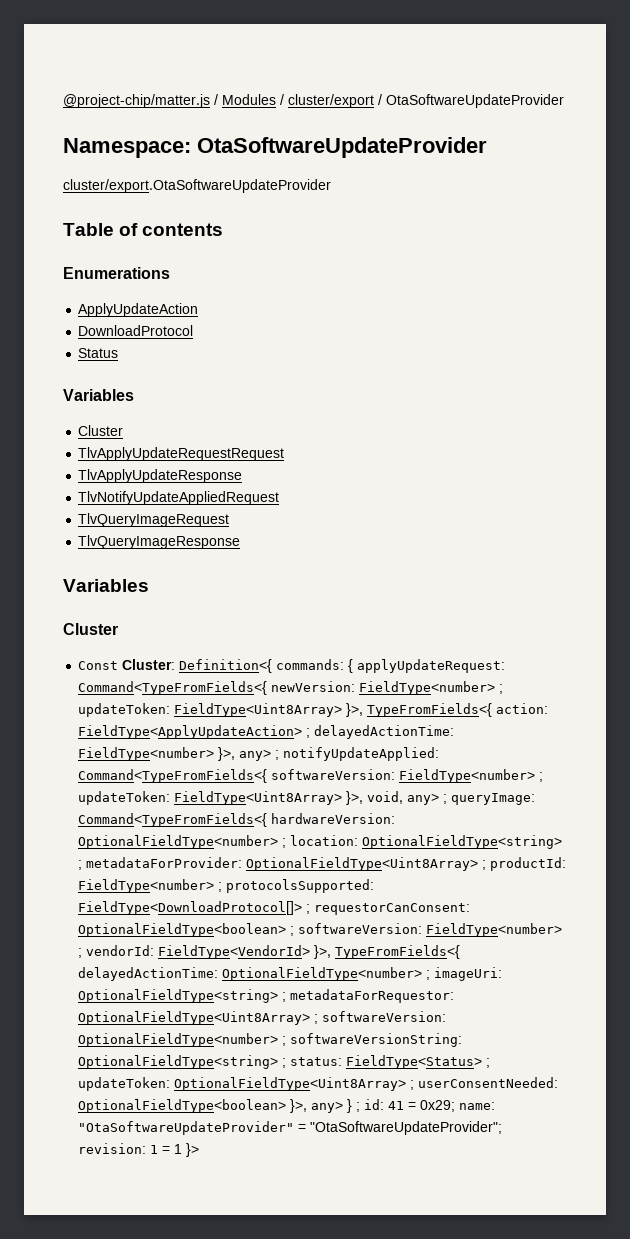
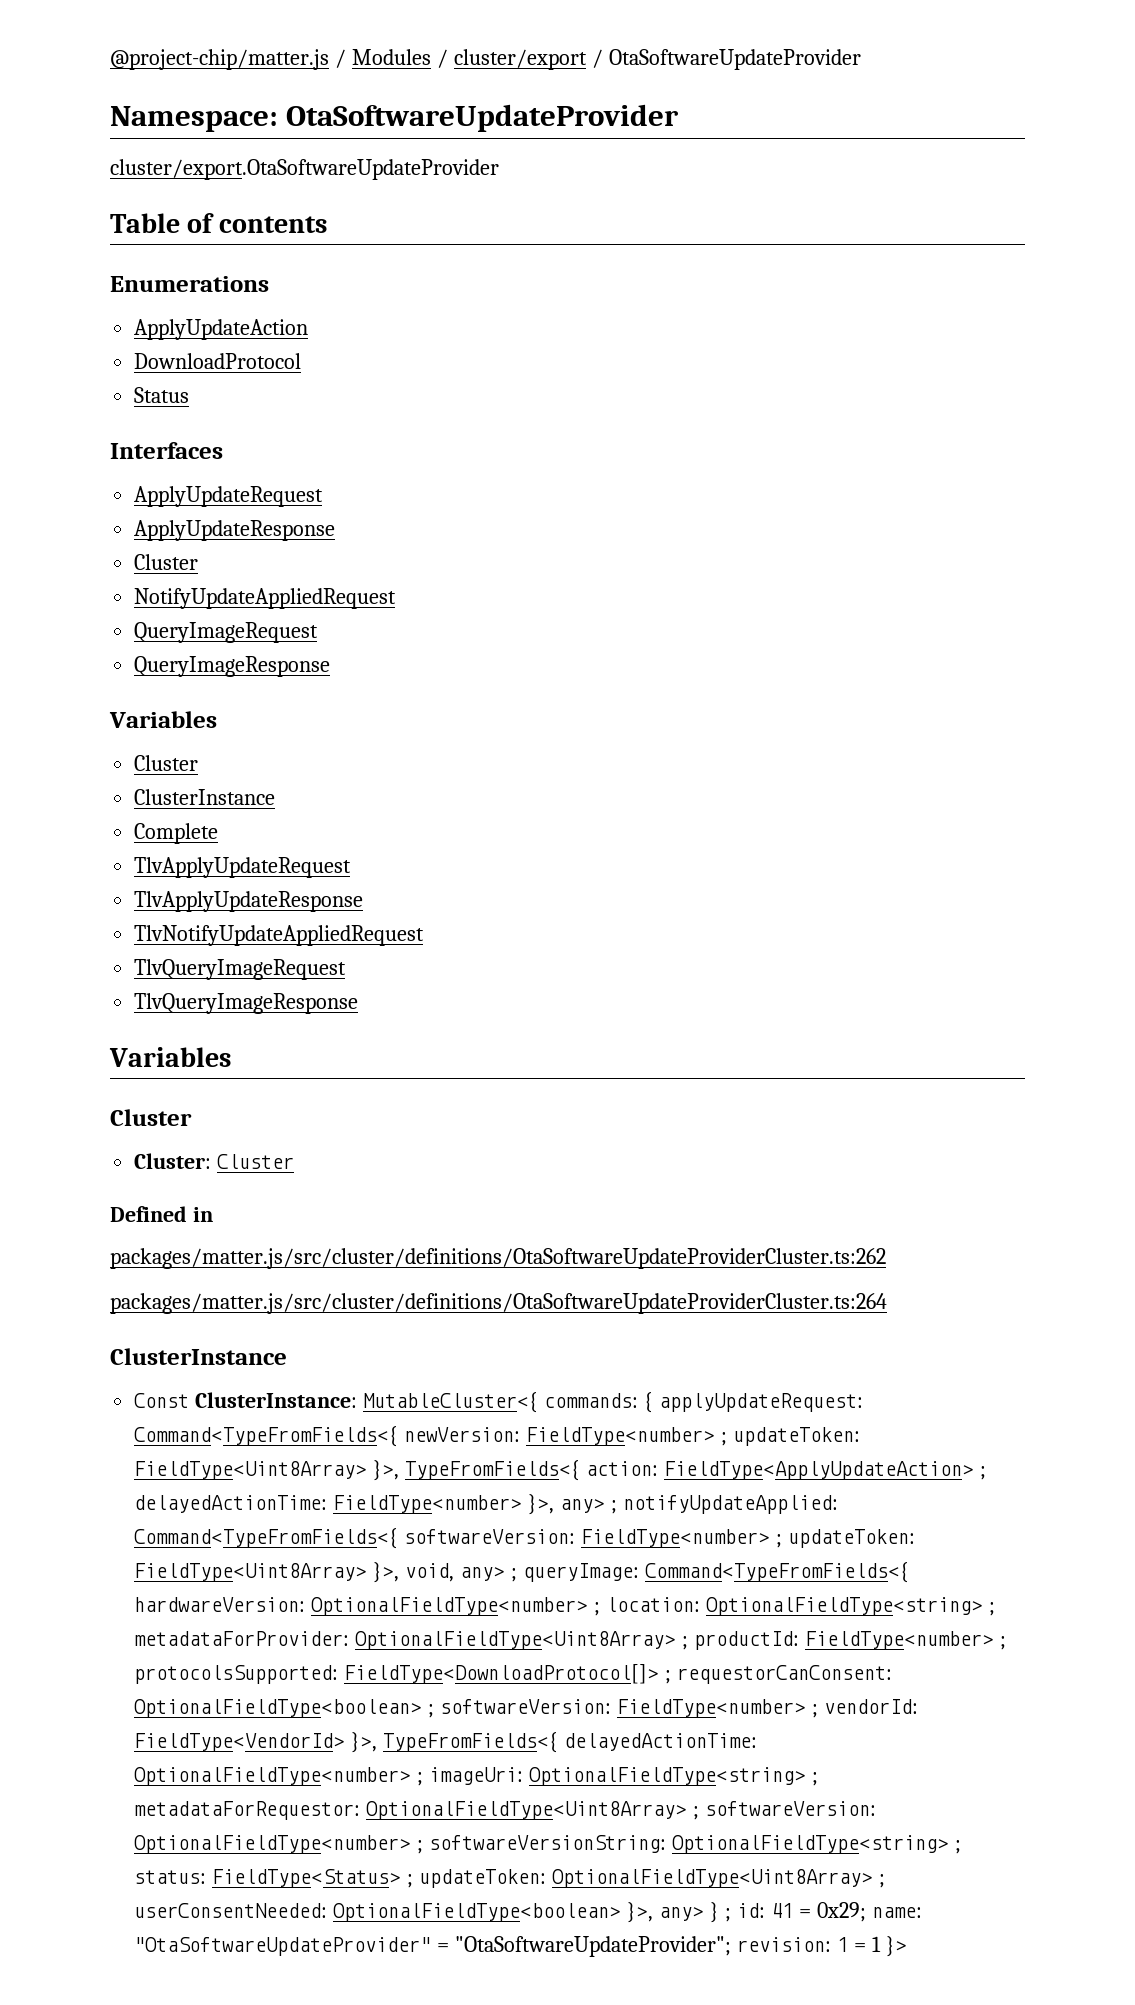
  Status
+ Interfaces
+ ApplyUpdateRequest
+ ApplyUpdateResponse
+ Cluster
+ NotifyUpdateAppliedRequest
+ QueryImageRequest
+ QueryImageResponse
  Variables
  Cluster
- TlvApplyUpdateRequestRequest
+ ClusterInstance
+ Complete
+ TlvApplyUpdateRequest
+ Cluster: Cluster
+ Defined in
+ packages/matter.js/src/cluster/definitions/OtaSoftwareUpdateProviderCluster.ts:262
+ packages/matter.js/src/cluster/definitions/OtaSoftwareUpdateProviderCluster.ts:264
+ ClusterInstance
- Const Cluster: Definition<{ commands:
+ Const ClusterInstance: MutableCluster<{ commands:

